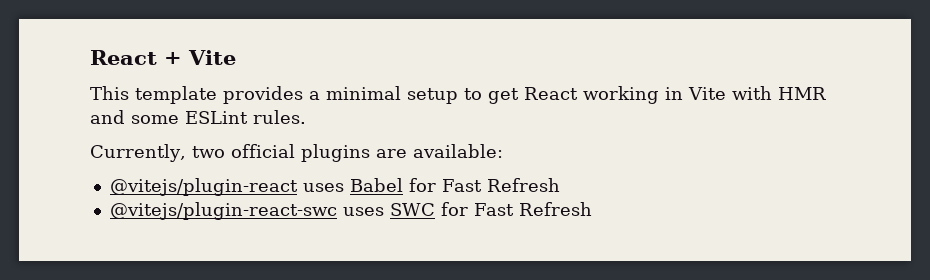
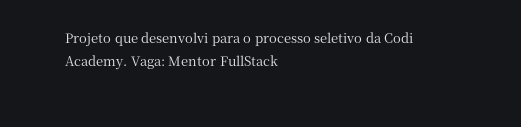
- React + Vite
- This template provides a minimal setup to get React working in Vite with HMR and some ESLint rules.
- Currently, two official plugins are available:
- @vitejs/plugin-react uses Babel for Fast Refresh
- @vitejs/plugin-react-swc uses SWC for Fast Refresh
+ Projeto que desenvolvi para o processo seletivo da Codi Academy. Vaga: Mentor FullStack

